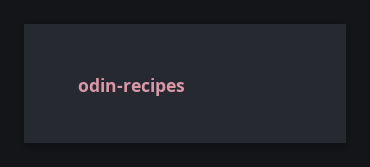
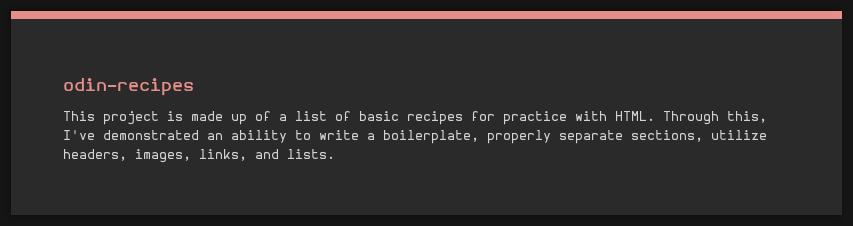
+ This project is made up of a list of basic recipes for practice with HTML. Through this, I've demonstrated an ability to write a boilerplate, properly separate sections, utilize headers, images, links, and lists.

